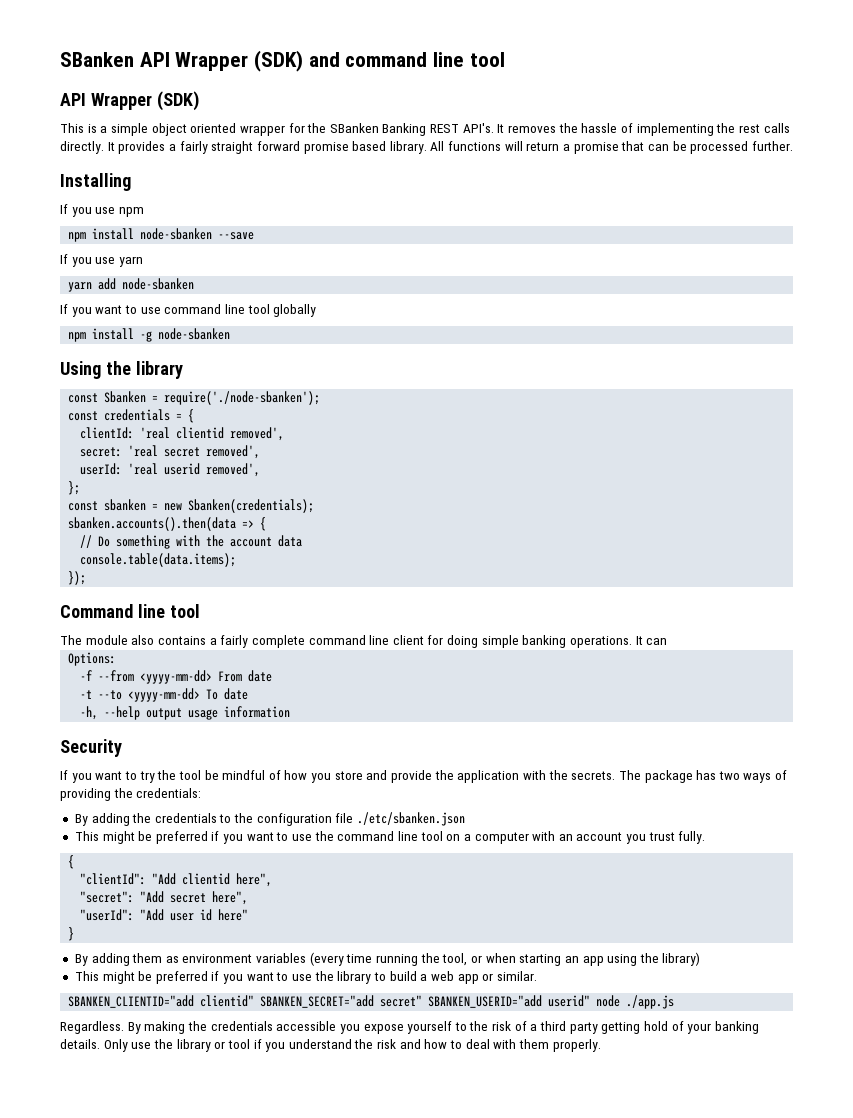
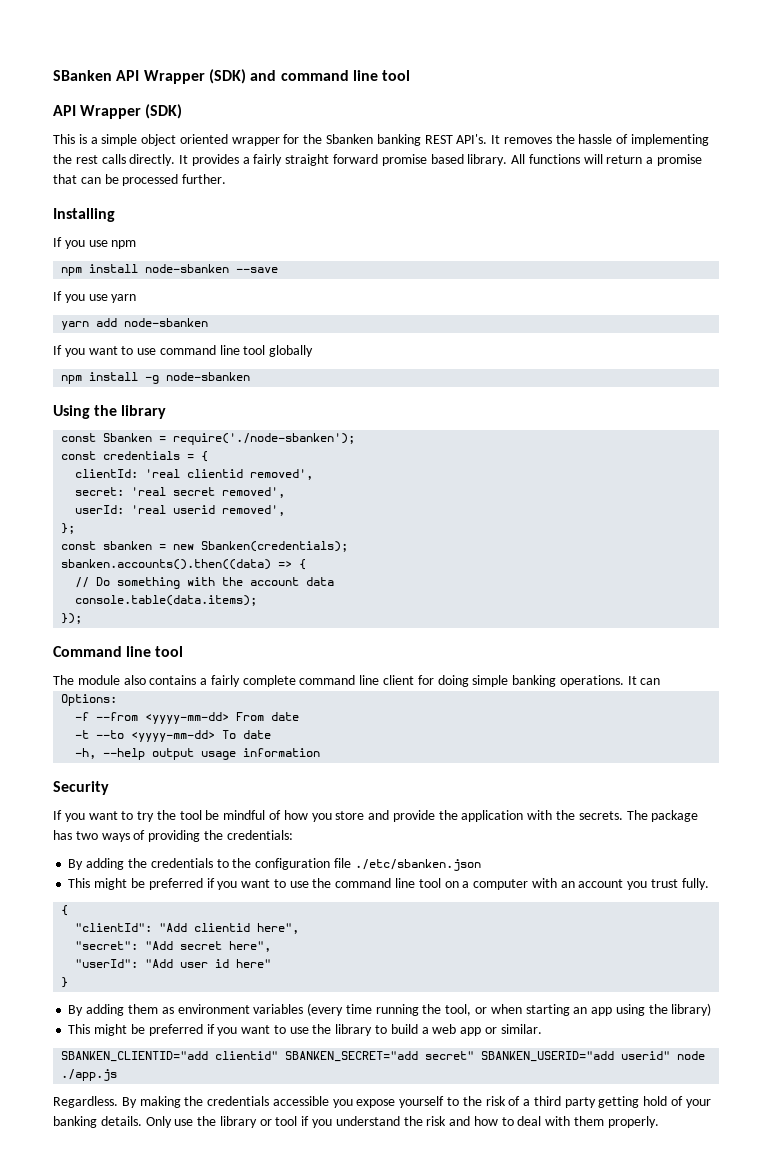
- This is a simple object oriented wrapper for the SBanken Banking REST API's.
+ This is a simple object oriented wrapper for the Sbanken banking REST API's.
- sbanken.accounts().then(data => {
+ sbanken.accounts().then((data) => {

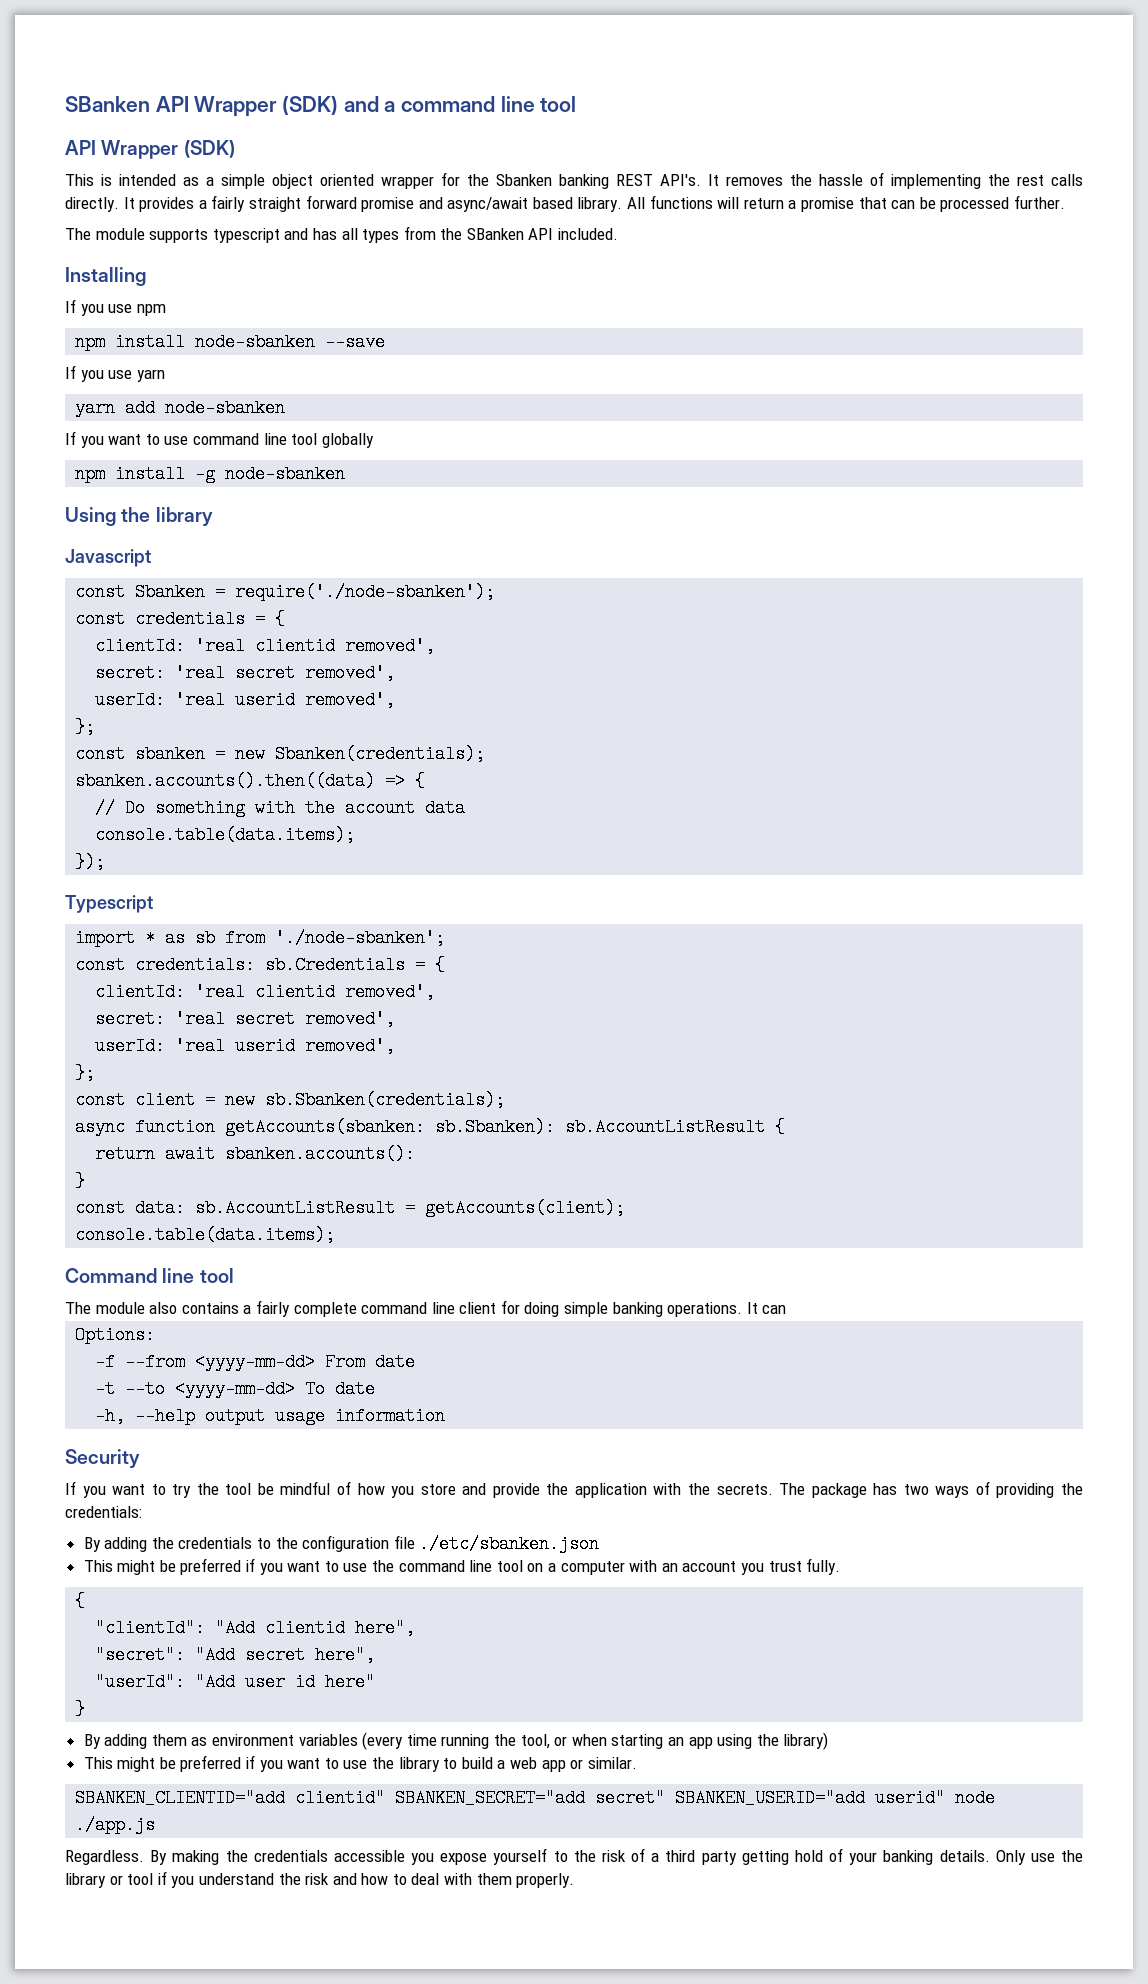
- SBanken API Wrapper (SDK) and command line tool
+ SBanken API Wrapper (SDK) and a command line tool
- This is a simple object oriented wrapper for the Sbanken banking REST API's.
+ This is intended as a simple object oriented wrapper for the Sbanken banking REST API's.
- It provides a fairly straight forward promise based library.
+ It provides a fairly straight forward promise and async/await based library.
+ The module supports typescript and has all types from the SBanken API included.
+ Javascript
+ Typescript
+ import * as sb from './node-sbanken';
+ const credentials: sb.Credentials = {
+ clientId: 'real clientid removed',
+ secret: 'real secret removed',
+ userId: 'real userid removed',
+ };
+ const client = new sb.Sbanken(credentials);
+ async function getAccounts(sbanken: sb.Sbanken): sb.AccountListResult {
+ return await sbanken.accounts():
+ }
+ const data: sb.AccountListResult = getAccounts(client);
+ console.table(data.items);

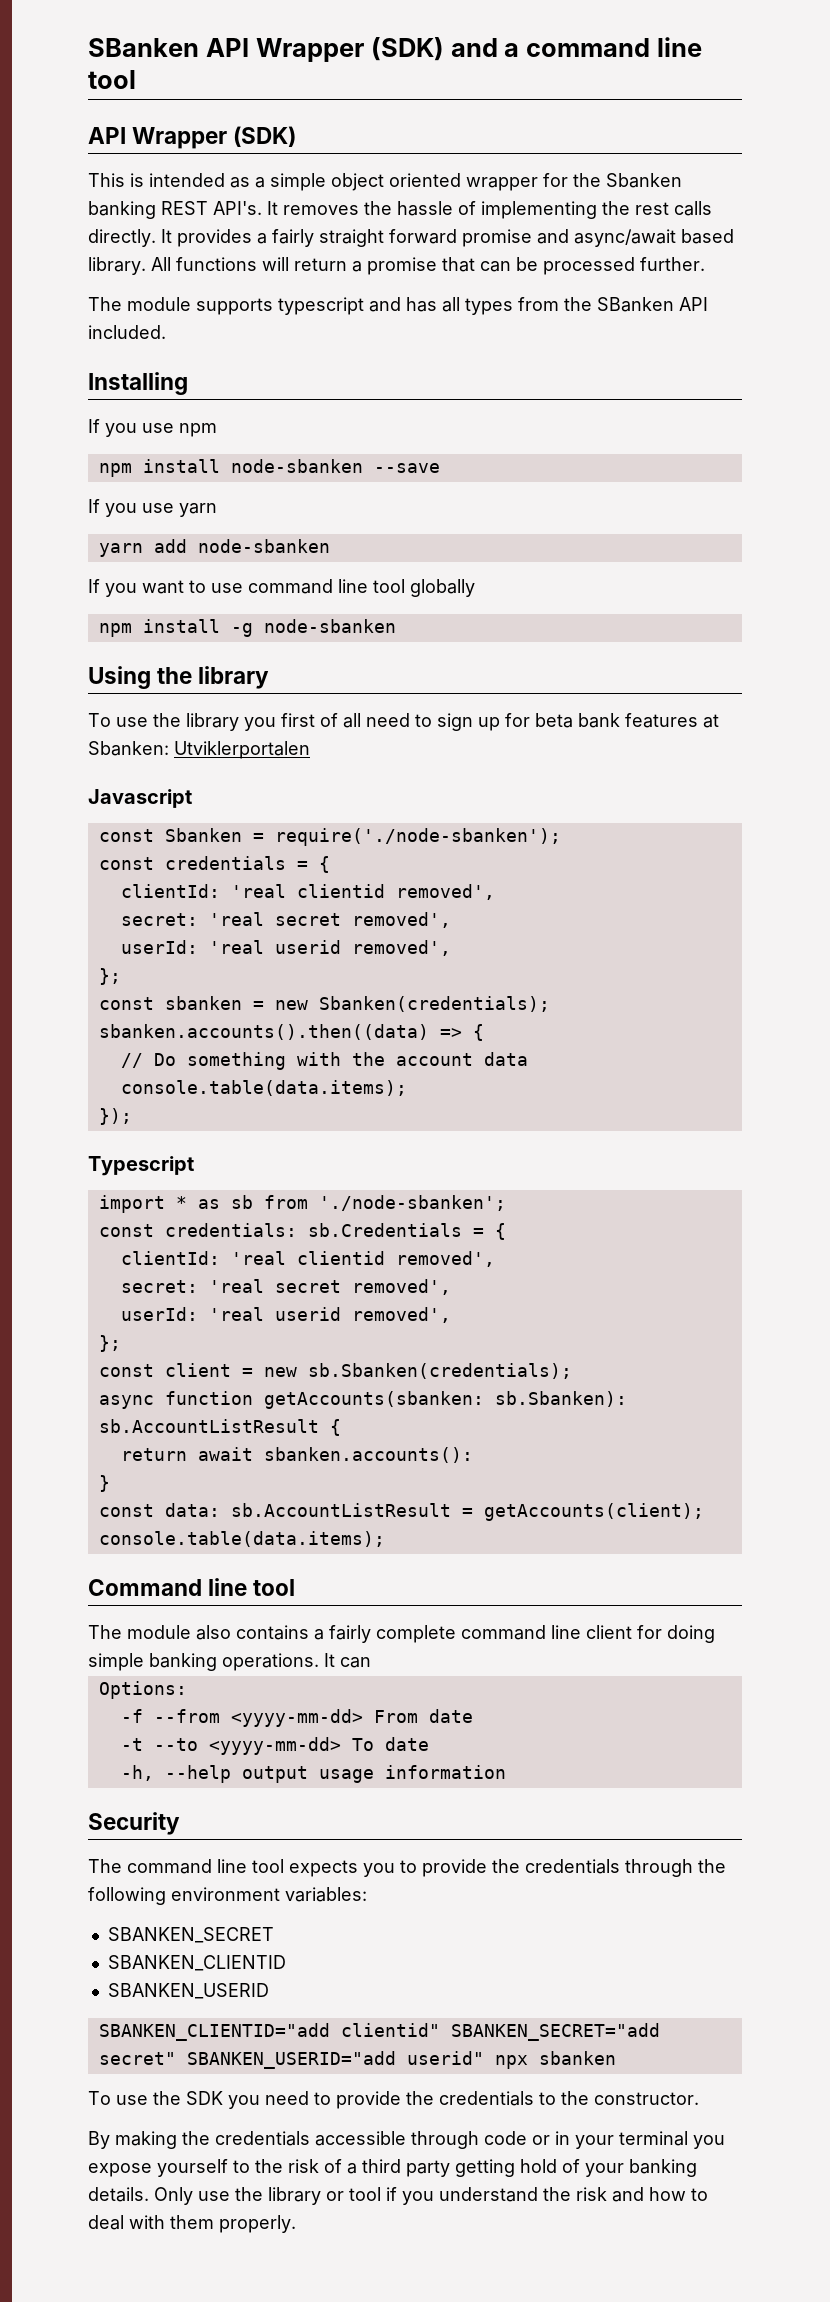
+ To use the library you first of all need to sign up for beta bank features at Sbanken: Utviklerportalen
- If you want to try the tool be mindful of how you store and provide the application with the secrets. The package has two ways of providing the credentials:
- By adding the credentials to the configuration file ./etc/sbanken.json
- This might be preferred if you want to use the command line tool on a computer with an account you trust fully.
- {
- "clientId": "Add clientid here",
- "secret": "Add secret here",
- "userId": "Add user id here"
- }
- By adding them as environment variables (every time running the tool, or when starting an app using the library)
- This might be preferred if you want to use the library to build a web app or similar.
+ The command line tool expects you to provide the credentials through the following environment variables:
+ SBANKEN_SECRET
+ SBANKEN_CLIENTID
+ SBANKEN_USERID
- SBANKEN_CLIENTID="add clientid" SBANKEN_SECRET="add secret" SBANKEN_USERID="add userid" node ./app.js
- Regardless. By making the credentials accessible you expose yourself to the risk of a third party getting hold of your banking details.
+ SBANKEN_CLIENTID="add clientid" SBANKEN_SECRET="add secret" SBANKEN_USERID="add userid" npx sbanken
+ To use the SDK you need to provide the credentials to the constructor.
+ By making the credentials accessible through code or in your terminal you expose yourself to the risk of a third party getting hold of your banking details.

